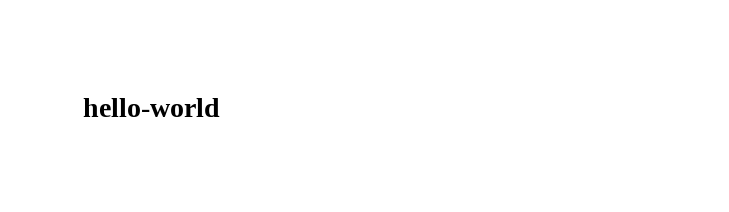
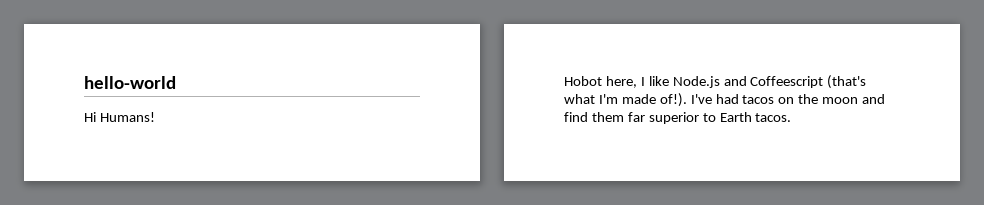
+ Hi Humans!
+ Hobot here, I like Node.js and Coffeescript (that's what I'm made of!). I've had tacos on the moon and find them far superior to Earth tacos.

